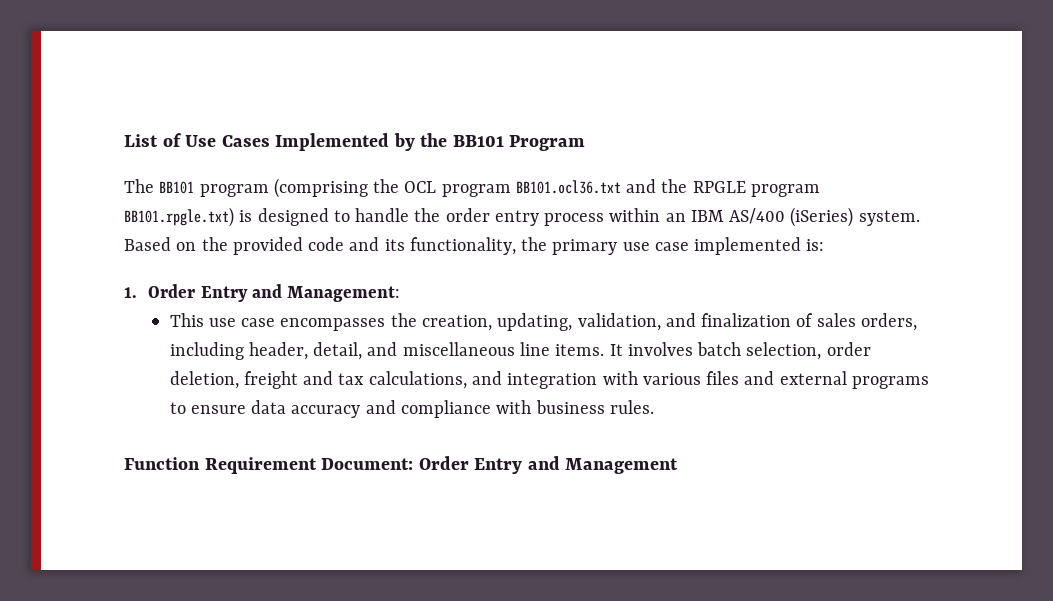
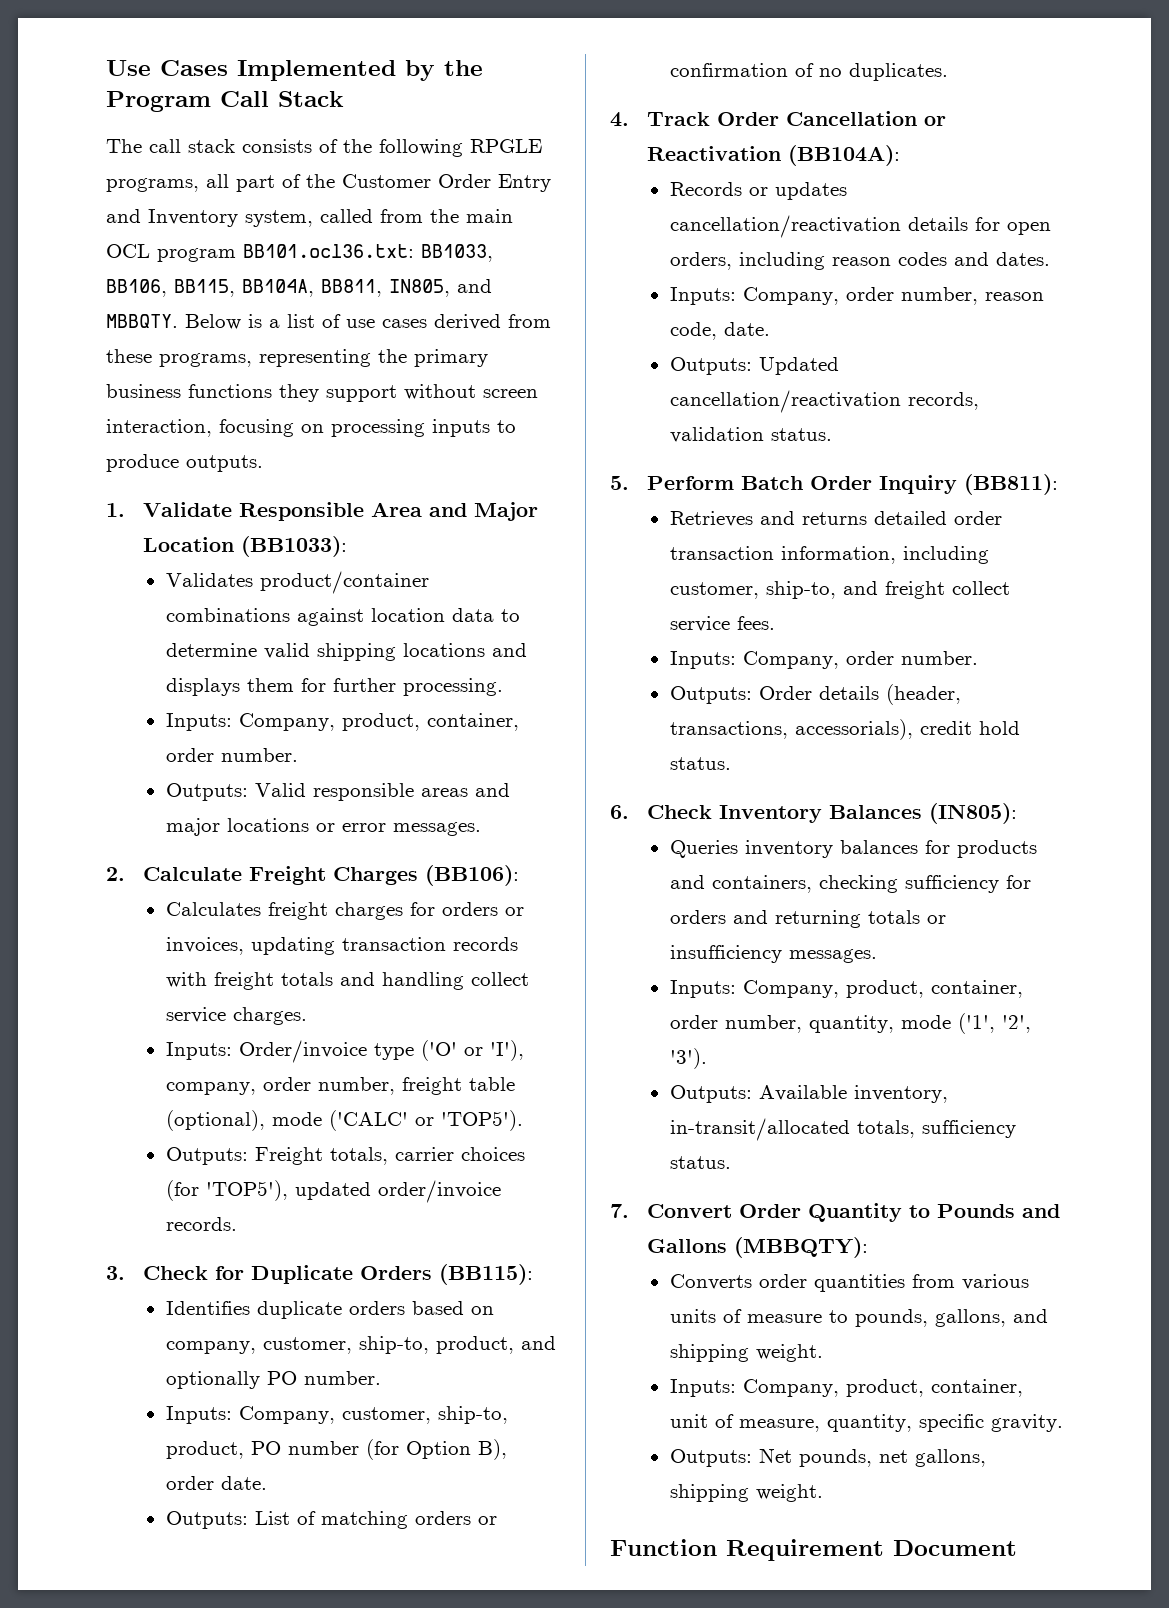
- List of Use Cases Implemented by the BB101 Program
+ Use Cases Implemented by the Program Call Stack
- The BB101 program (comprising the OCL program BB101.ocl36.txt and the RPGLE program BB101.rpgle.txt) is designed to handle the order entry process within an IBM AS/400 (iSeries) system. Based on the provided code and its functionality, the primary use case implemented is:
- 1. Order Entry and Management:
- This use case encompasses the creation, updating, validation, and finalization of sales orders, including header, detail, and miscellaneous line items. It involves batch selection, order deletion, freight and tax calculations, and integration with various files and external programs to ensure data accuracy and compliance with business rules.
- Function Requirement Document: Order Entry and Management
+ The call stack consists of the following RPGLE programs, all part of the Customer Order Entry and Inventory system, called from the main OCL program BB101.ocl36.txt: BB1033, BB106, BB115, BB104A, BB811, IN805, and MBBQTY. Below is a list of use cases derived from these programs, representing the primary business functions they support without screen interaction, focusing on processing inputs to produce outputs.
+ 1. Validate Responsible Area and Major Location (BB1033):
+ Validates product/container combinations against location data to determine valid shipping locations and displays them for further processing.
+ Inputs: Company, product, container, order number.
+ Outputs: Valid responsible areas and major locations or error messages.
+ 2. Calculate Freight Charges (BB106):
+ Calculates freight charges for orders or invoices, updating transaction records with freight totals and handling collect service charges.
+ Inputs: Order/invoice type ('O' or 'I'), company, order number, freight table (optional), mode ('CALC' or 'TOP5').
+ Outputs: Freight totals, carrier choices (for 'TOP5'), updated order/invoice records.
+ 3. Check for Duplicate Orders (BB115):
+ Identifies duplicate orders based on company, customer, ship-to, product, and optionally PO number.
+ Inputs: Company, customer, ship-to, product, PO number (for Option B), order date.
+ Outputs: List of matching orders or confirmation of no duplicates.
+ 4. Track Order Cancellation or Reactivation (BB104A):
+ Records or updates cancellation/reactivation details for open orders, including reason codes and dates.
+ Inputs: Company, order number, reason code, date.
+ Outputs: Updated cancellation/reactivation records, validation status.
+ 5. Perform Batch Order Inquiry (BB811):
+ Retrieves and returns detailed order transaction information, including customer, ship-to, and freight collect service fees.
+ Inputs: Company, order number.
+ Outputs: Order details (header, transactions, accessorials), credit hold status.
+ 6. Check Inventory Balances (IN805):
+ Queries inventory balances for products and containers, checking sufficiency for orders and returning totals or insufficiency messages.
+ Inputs: Company, product, container, order number, quantity, mode ('1', '2', '3').
+ Outputs: Available inventory, in-transit/allocated totals, sufficiency status.
+ 7. Convert Order Quantity to Pounds and Gallons (MBBQTY):
+ Converts order quantities from various units of measure to pounds, gallons, and shipping weight.
+ Inputs: Company, product, container, unit of measure, quantity, specific gravity.
+ Outputs: Net pounds, net gallons, shipping weight.
+ Function Requirement Document

